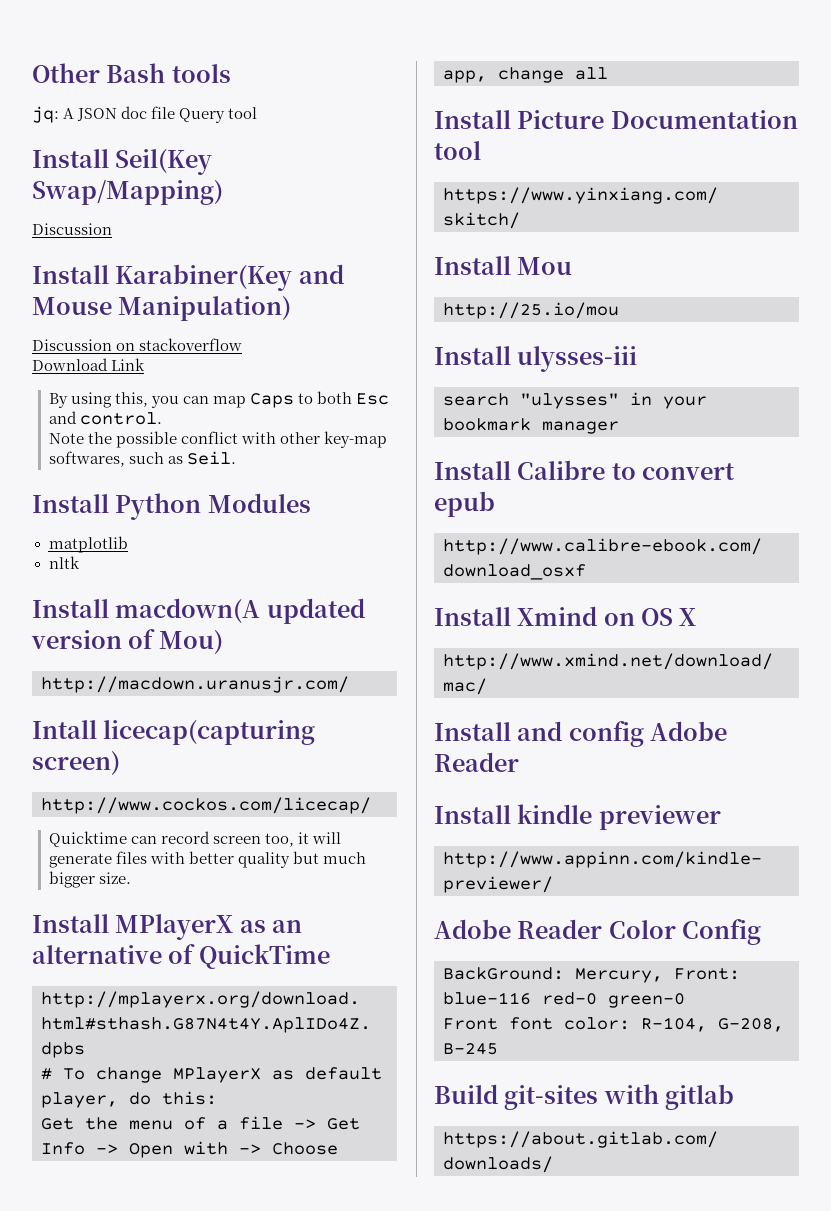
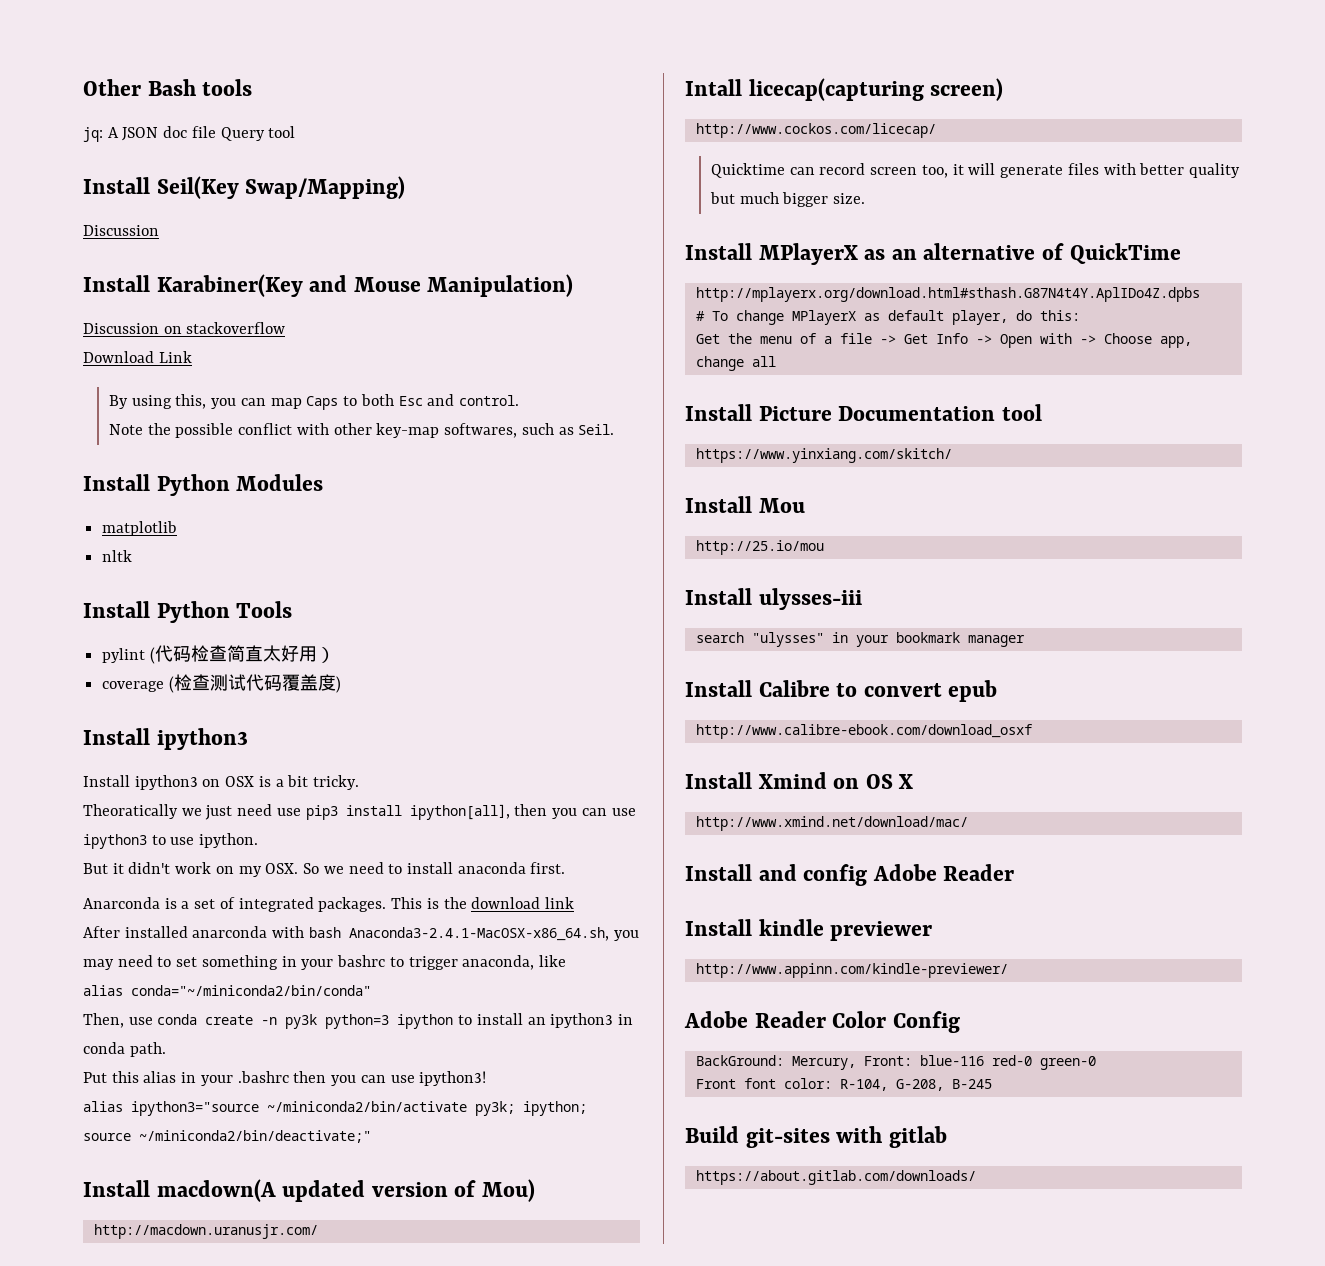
+ Install Python Tools
+ pylint (代码检查简直太好用）
+ coverage (检查测试代码覆盖度)
+ Install ipython3
+ Install ipython3 on OSX is a bit tricky.
+ Theoratically we just need use pip3 install ipython[all], then you can use ipython3 to use ipython.
+ But it didn't work on my OSX. So we need to install anaconda first.
+ Anarconda is a set of integrated packages. This is the download link
+ After installed anarconda with bash Anaconda3-2.4.1-MacOSX-x86_64.sh, you may need to set something in your bashrc to trigger anaconda, like
+ alias conda="~/miniconda2/bin/conda"
+ Then, use conda create -n py3k python=3 ipython to install an ipython3 in conda path.
+ Put this alias in your .bashrc then you can use ipython3!
+ alias ipython3="source ~/miniconda2/bin/activate py3k; ipython; source ~/miniconda2/bin/deactivate;"

